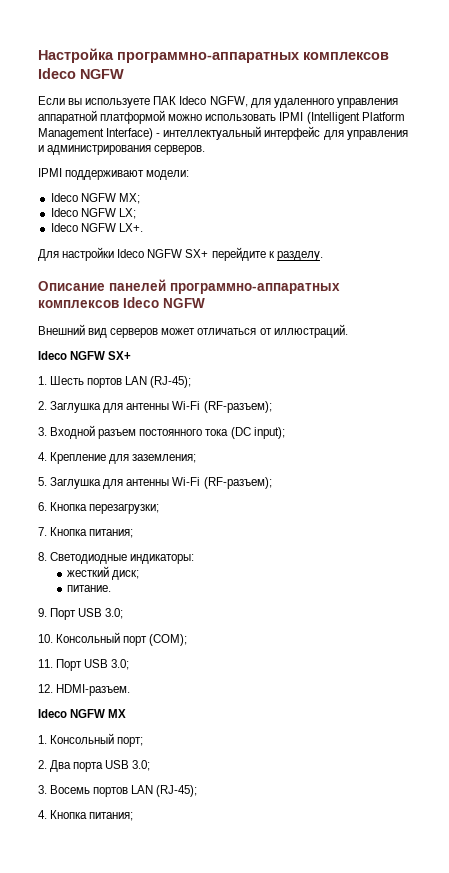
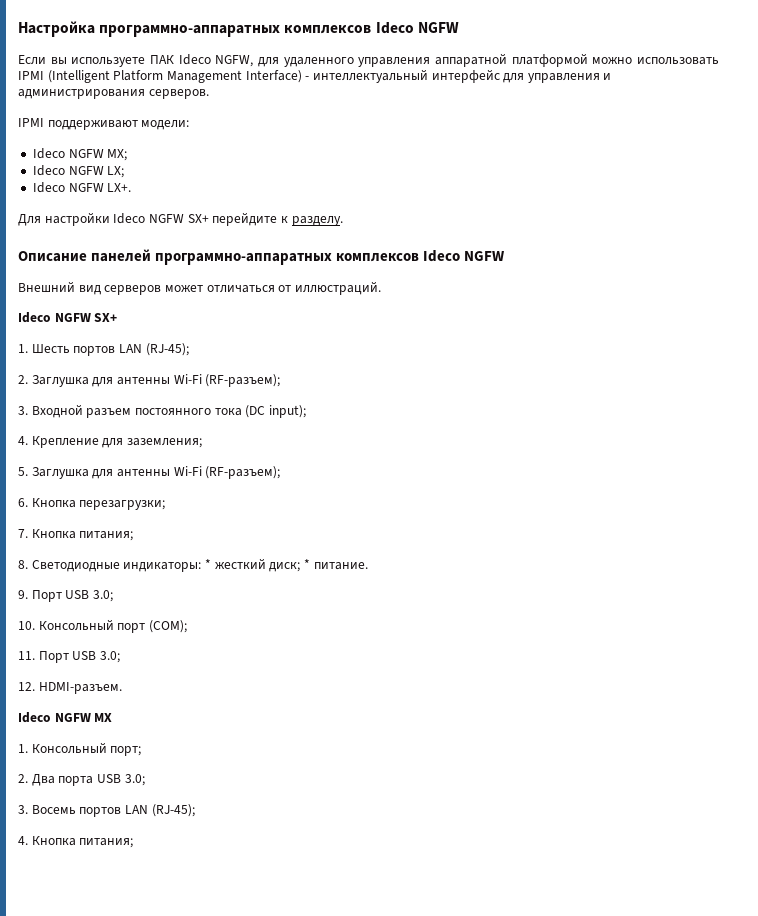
- 8. Светодиодные индикаторы:
- жесткий диск;
- питание.
+ 8. Светодиодные индикаторы: * жесткий диск; * питание.

